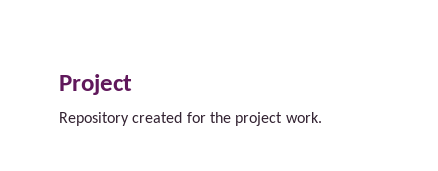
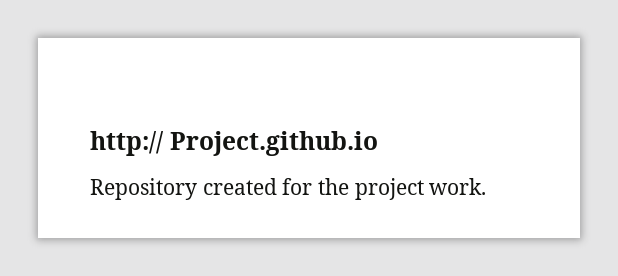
- Project
+ http:// Project.github.io

